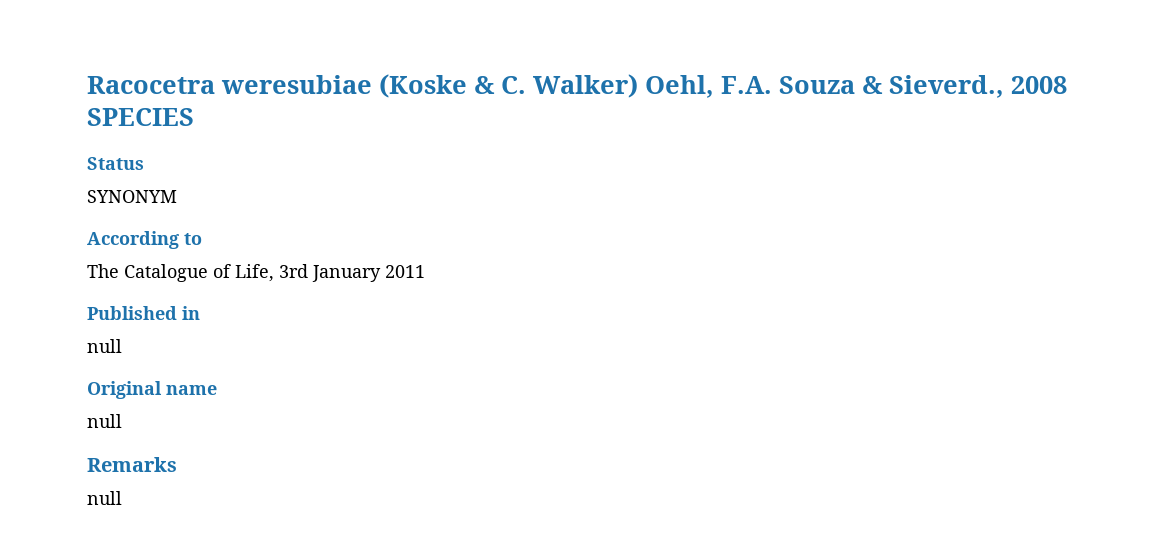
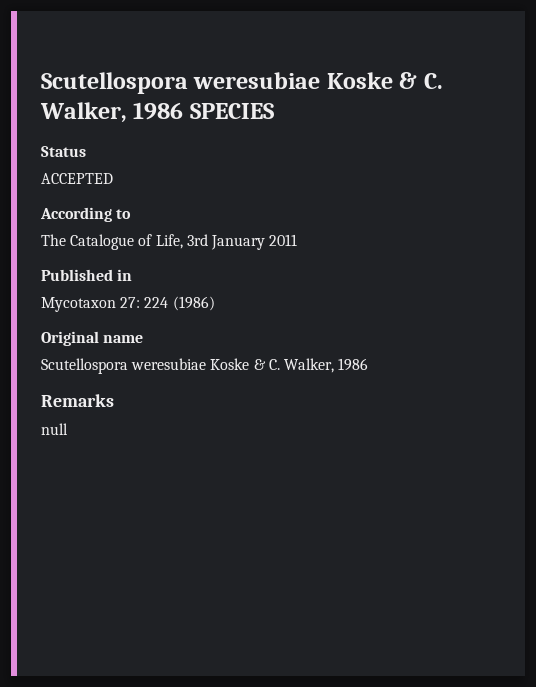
- Racocetra weresubiae (Koske & C. Walker) Oehl, F.A. Souza & Sieverd., 2008 SPECIES
+ Scutellospora weresubiae Koske & C. Walker, 1986 SPECIES
- SYNONYM
+ ACCEPTED
  Published in
- null
+ Mycotaxon 27: 224 (1986)
  Original name
- null
+ Scutellospora weresubiae Koske & C. Walker, 1986

